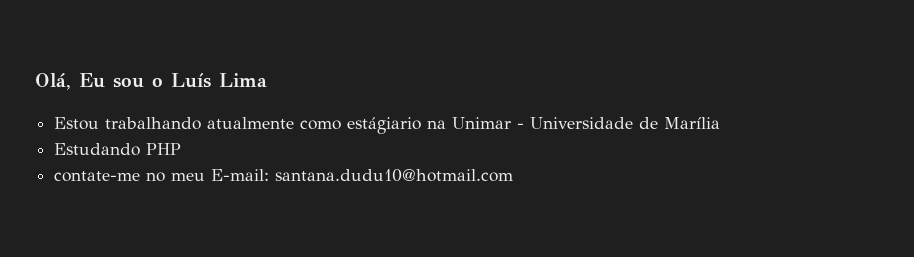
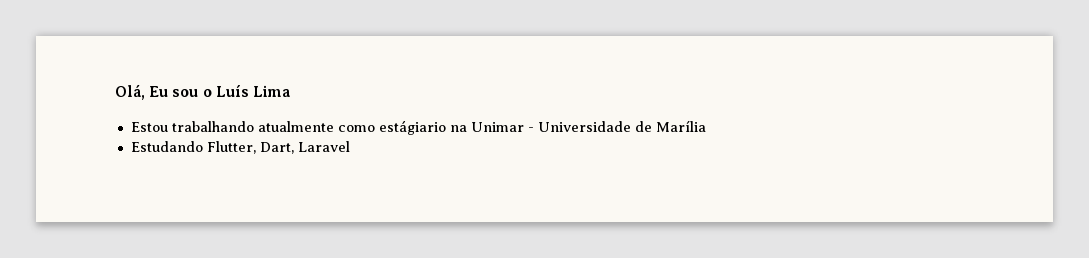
- Estudando PHP
- contate-me no meu E-mail: santana.dudu10@hotmail.com
+ Estudando Flutter, Dart, Laravel

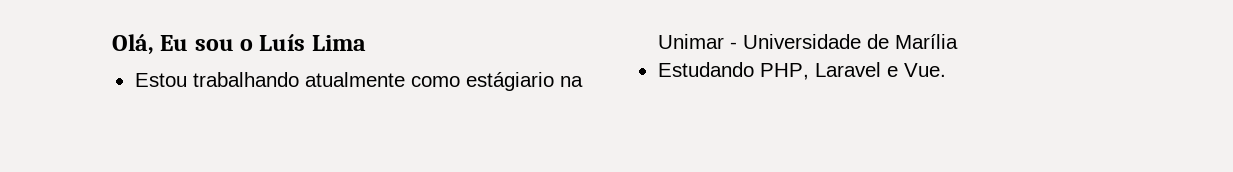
- Estudando Flutter, Dart, Laravel
+ Estudando PHP, Laravel e Vue.

